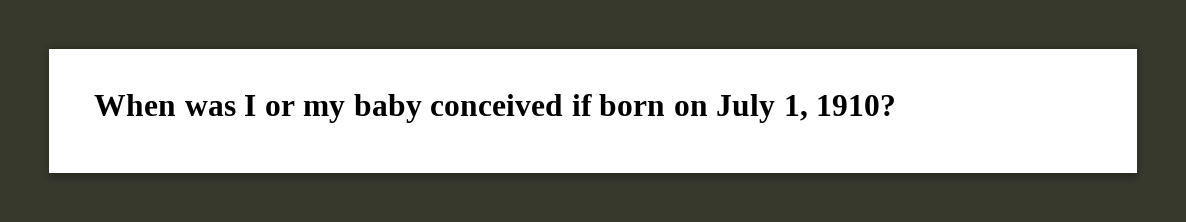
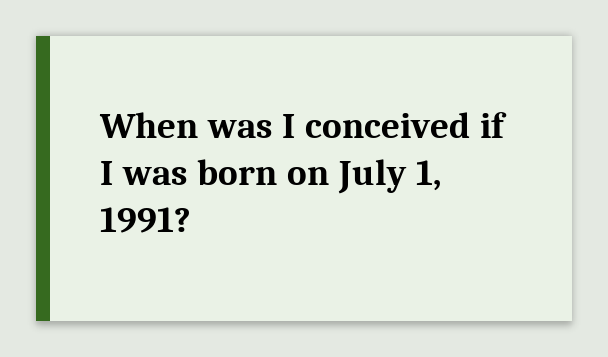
- When was I or my baby conceived if born on July 1, 1910?
+ When was I conceived if I was born on July 1, 1991?

